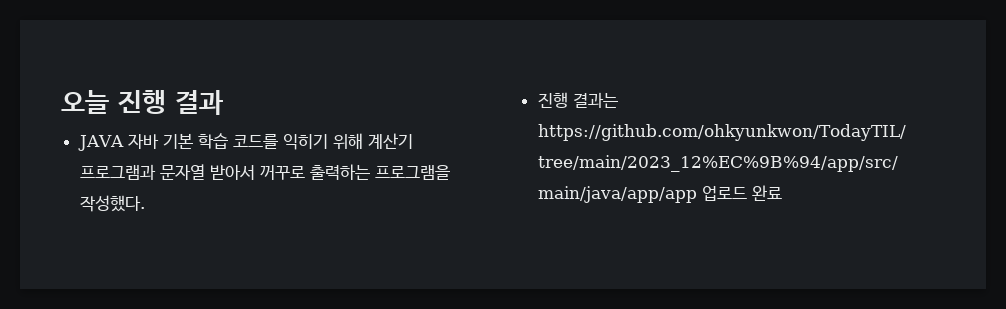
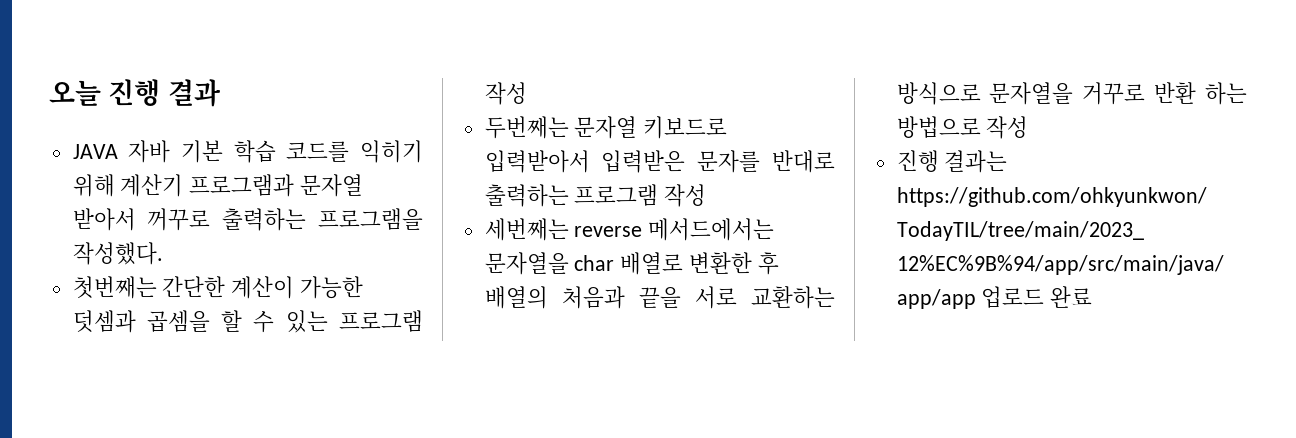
+ 첫번째는 간단한 계산이 가능한 덧셈과 곱셈을 할 수 있는 프로그램 작성
+ 두번째는 문자열 키보드로 입력받아서 입력받은 문자를 반대로 출력하는 프로그램 작성
+ 세번째는 reverse 메서드에서는 문자열을 char 배열로 변환한 후 배열의 처음과 끝을 서로 교환하는 방식으로 문자열을 거꾸로 반환 하는 방법으로 작성

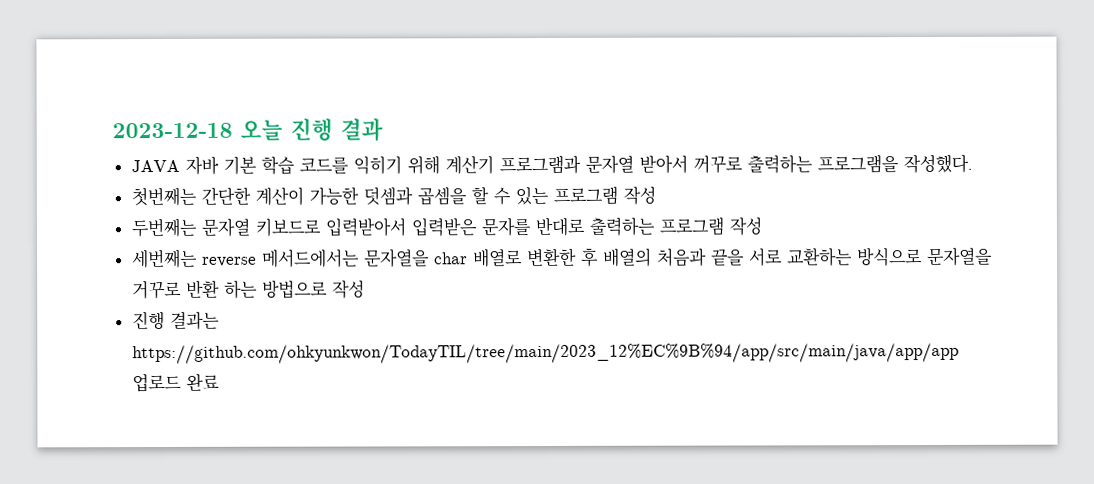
- 오늘 진행 결과
+ 2023-12-18 오늘 진행 결과

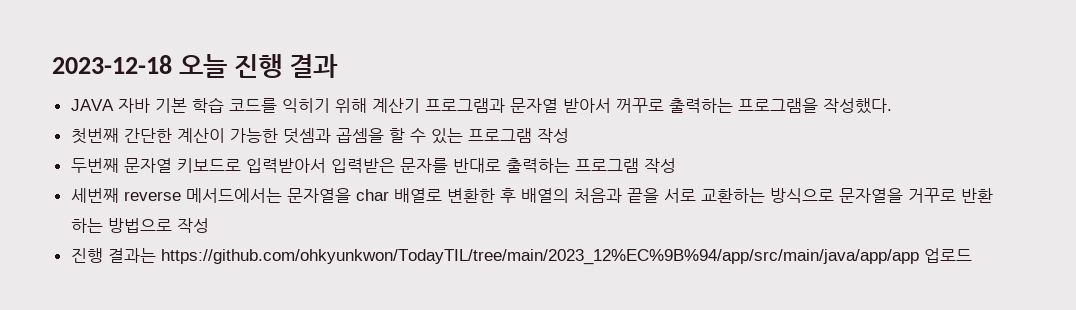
- 첫번째는 간단한 계산이 가능한 덧셈과 곱셈을 할 수 있는 프로그램 작성
+ 첫번째 간단한 계산이 가능한 덧셈과 곱셈을 할 수 있는 프로그램 작성
- 두번째는 문자열 키보드로 입력받아서 입력받은 문자를 반대로 출력하는 프로그램 작성
+ 두번째 문자열 키보드로 입력받아서 입력받은 문자를 반대로 출력하는 프로그램 작성
- 세번째는 reverse 메서드에서는 문자열을 char 배열로 변환한 후 배열의 처음과 끝을 서로 교환하는 방식으로 문자열을 거꾸로 반환 하는 방법으로 작성
+ 세번째 reverse 메서드에서는 문자열을 char 배열로 변환한 후 배열의 처음과 끝을 서로 교환하는 방식으로 문자열을 거꾸로 반환 하는 방법으로 작성
- 진행 결과는 https://github.com/ohkyunkwon/TodayTIL/tree/main/2023_12%EC%9B%94/app/src/main/java/app/app 업로드 완료
+ 진행 결과는 https://github.com/ohkyunkwon/TodayTIL/tree/main/2023_12%EC%9B%94/app/src/main/java/app/app 업로드

